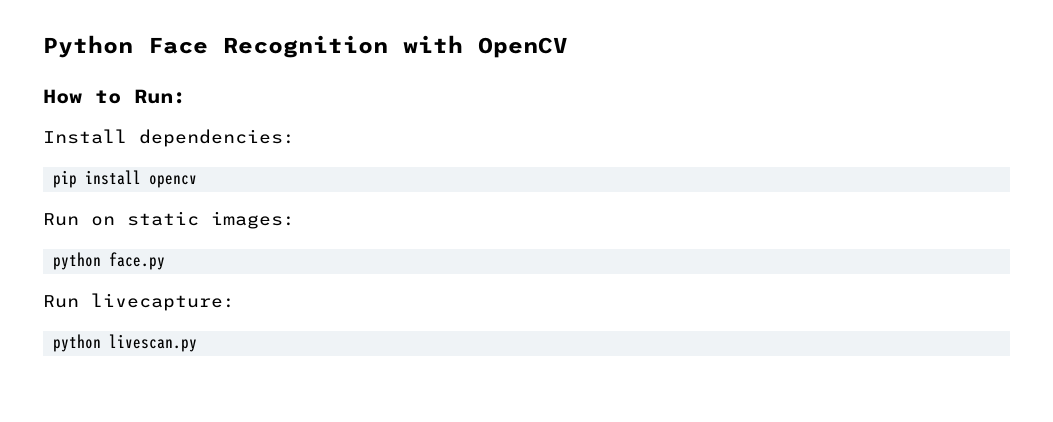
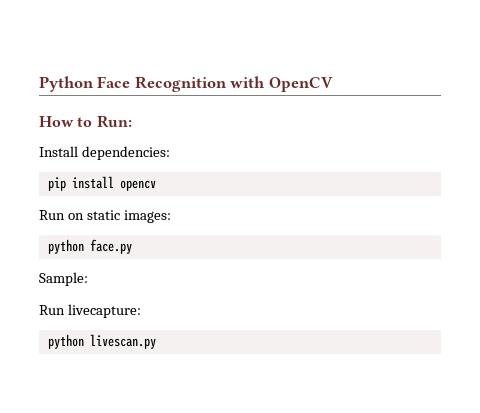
+ Sample:

